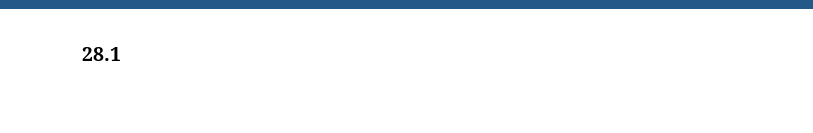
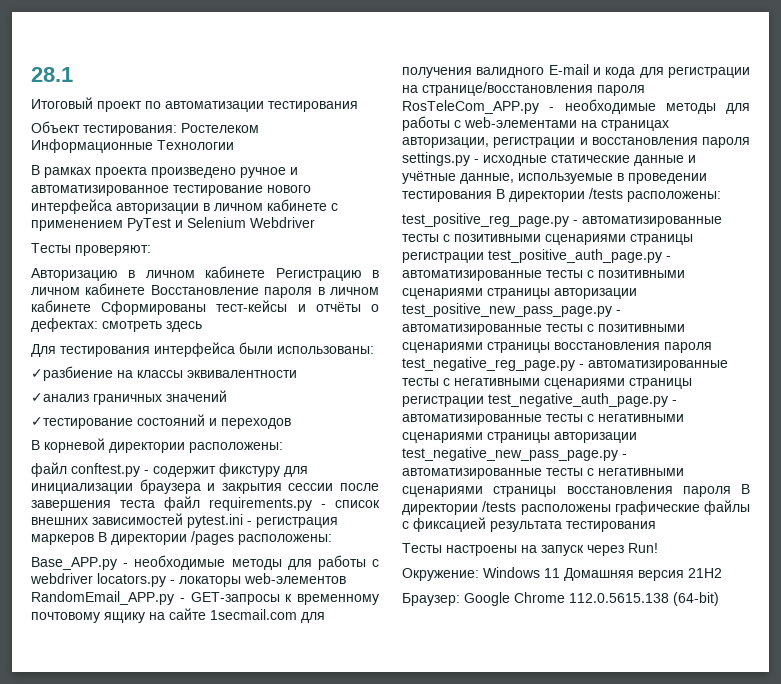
+ Итоговый проект по автоматизации тестирования
+ Объект тестирования: Ростелеком Информационные Технологии
+ В рамках проекта произведено ручное и автоматизированное тестирование нового интерфейса авторизации в личном кабинете с применением PyTest и Selenium Webdriver
+ Тесты проверяют:
+ Авторизацию в личном кабинете Регистрацию в личном кабинете Восстановление пароля в личном кабинете Сформированы тест-кейсы и отчёты о дефектах: смотреть здесь
+ Для тестирования интерфейса были использованы:
+ ✓разбиение на классы эквивалентности
+ ✓анализ граничных значений
+ ✓тестирование состояний и переходов
+ В корневой директории расположены:
+ файл conftest.py - содержит фикстуру для инициализации браузера и закрытия сессии после завершения теста файл requirements.py - список внешних зависимостей pytest.ini - регистрация маркеров В директории /pages расположены:
+ Base_APP.py - необходимые методы для работы с webdriver locators.py - локаторы web-элементов RandomEmail_APP.py - GET-запросы к временному почтовому ящику на сайте 1secmail.com для получения валидного E-mail и кода для регистрации на странице/восстановления пароля RosTeleCom_APP.py - необходимые методы для работы с web-элементами на страницах авторизации, регистрации и восстановления пароля settings.py - исходные статические данные и учётные данные, используемые в проведении тестирования В директории /tests расположены:
+ test_positive_reg_page.py - автоматизированные тесты с позитивными сценариями страницы регистрации test_positive_auth_page.py - автоматизированные тесты с позитивными сценариями страницы авторизации test_positive_new_pass_page.py - автоматизированные тесты с позитивными сценариями страницы восстановления пароля test_negative_reg_page.py - автоматизированные тесты с негативными сценариями страницы регистрации test_negative_auth_page.py - автоматизированные тесты с негативными сценариями страницы авторизации test_negative_new_pass_page.py - автоматизированные тесты с негативными сценариями страницы восстановления пароля В директории /tests расположены графические файлы с фиксацией результата тестирования
+ Тесты настроены на запуск через Run!
+ Окружение: Windows 11 Домашняя версия 21H2
+ Браузер: Google Chrome 112.0.5615.138 (64-bit)

